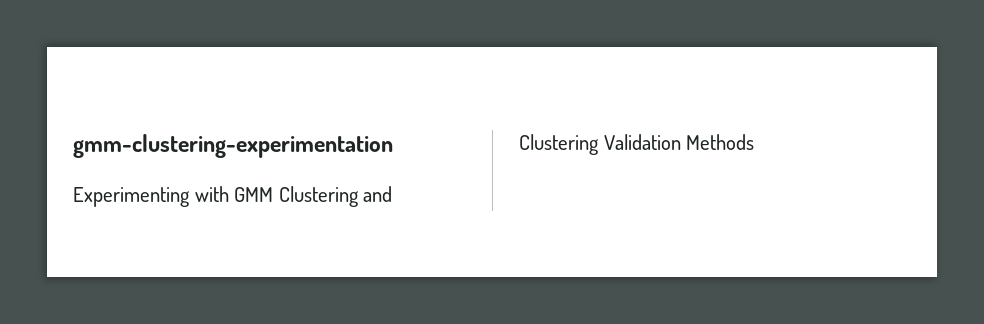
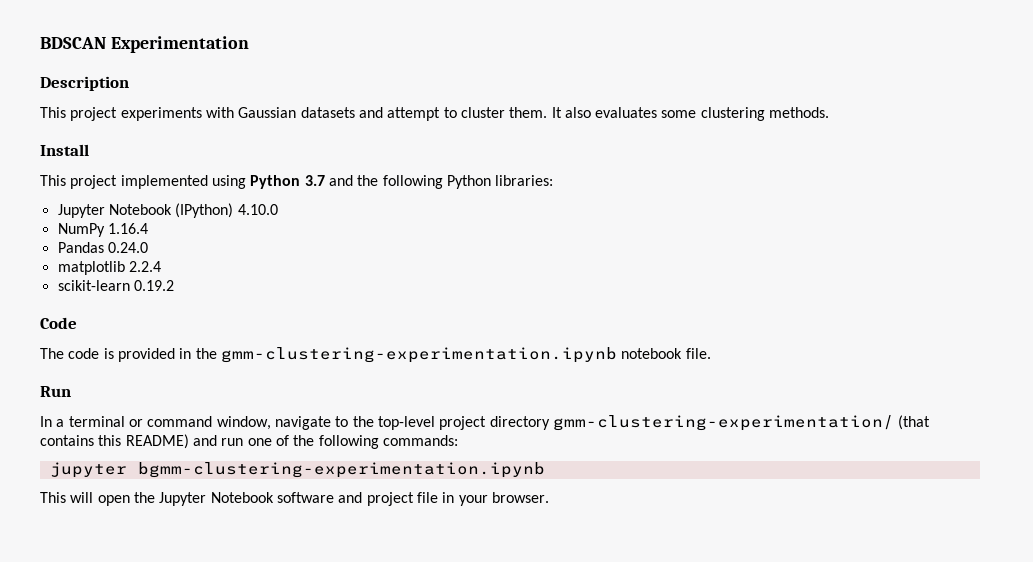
- gmm-clustering-experimentation
- Experimenting with GMM Clustering and Clustering Validation Methods
+ BDSCAN Experimentation
+ Description
+ This project experiments with Gaussian datasets and attempt to cluster them. It also evaluates some clustering methods.
+ Install
+ This project implemented using Python 3.7 and the following Python libraries:
+ Jupyter Notebook (IPython) 4.10.0
+ NumPy 1.16.4
+ Pandas 0.24.0
+ matplotlib 2.2.4
+ scikit-learn 0.19.2
+ Code
+ The code is provided in the gmm-clustering-experimentation.ipynb notebook file.
+ Run
+ In a terminal or command window, navigate to the top-level project directory gmm-clustering-experimentation/ (that contains this README) and run one of the following commands:
+ jupyter bgmm-clustering-experimentation.ipynb
+ This will open the Jupyter Notebook software and project file in your browser.

